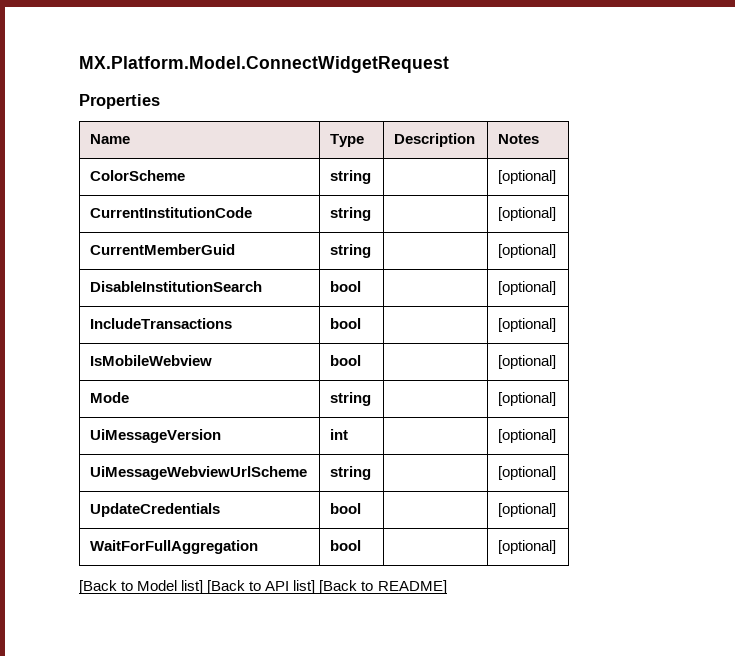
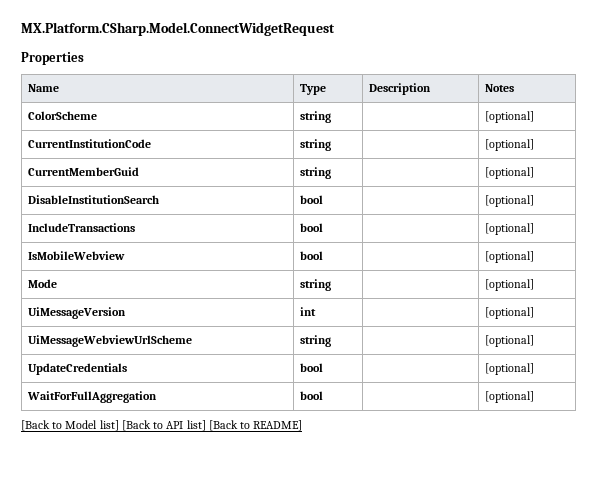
- MX.Platform.Model.ConnectWidgetRequest
+ MX.Platform.CSharp.Model.ConnectWidgetRequest

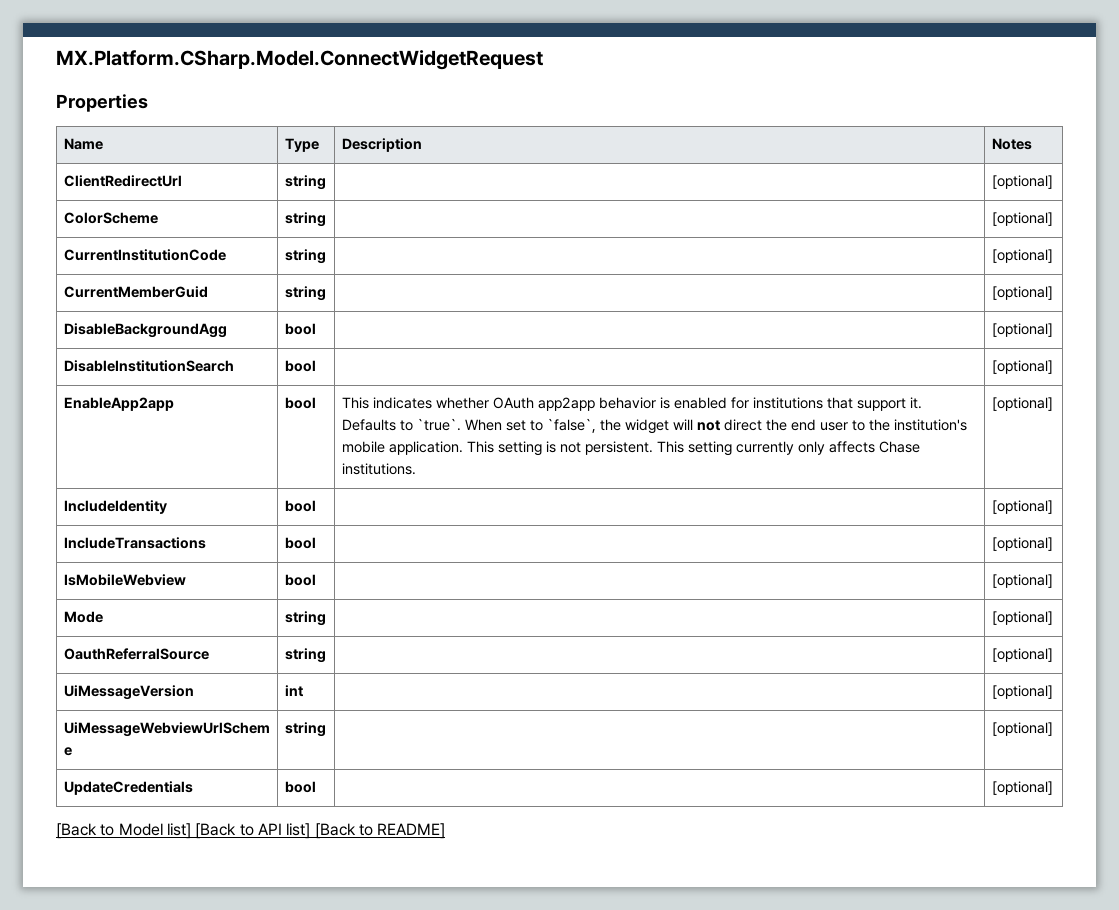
+ ClientRedirectUrl | string | | [optional]
+ DisableBackgroundAgg | bool | | [optional]
+ EnableApp2app | bool | This indicates whether OAuth app2app behavior is enabled for institutions that support it. Defaults to `true`. When set to `false`, the widget will not direct the end user to the institution's mobile application. This setting is not persistent. This setting currently only affects Chase institutions. | [optional]
+ IncludeIdentity | bool | | [optional]
+ OauthReferralSource | string | | [optional]
- WaitForFullAggregation | bool | | [optional]

